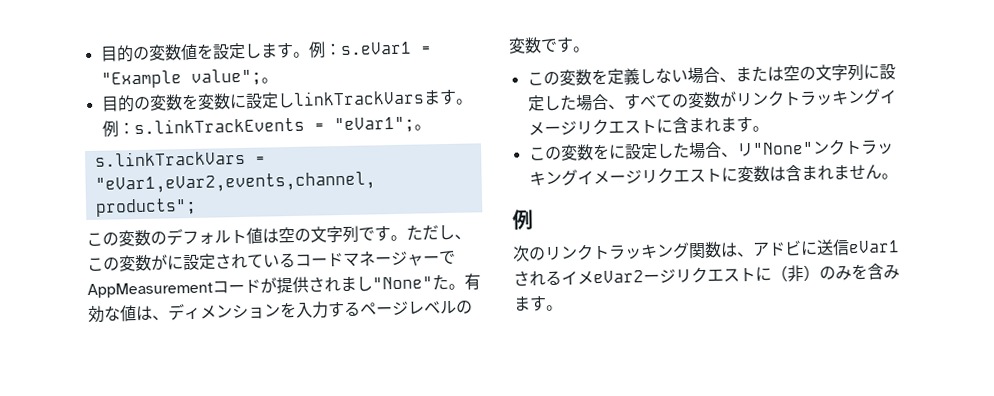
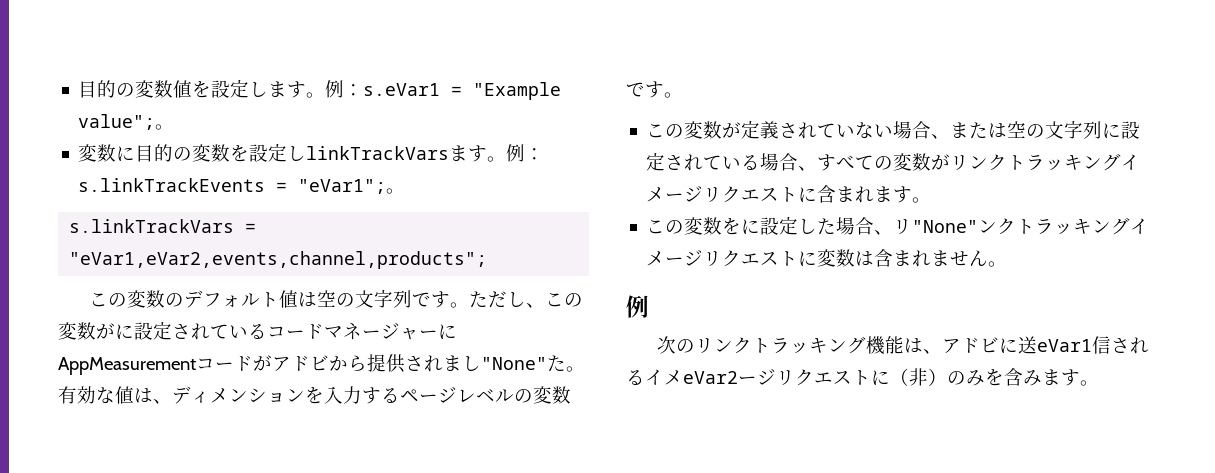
- 目的の変数を変数に設定しlinkTrackVarsます。
+ 変数に目的の変数を設定しlinkTrackVarsます。
- ただし、この変数がに設定されているコードマネージャーでAppMeasurementコードが提供されまし"None"た。
+ ただし、この変数がに設定されているコードマネージャーにAppMeasurementコードがアドビから提供されまし"None"た。
- この変数を定義しない場合、または空の文字列に設定した場合、すべての変数がリンクトラッキングイメージリクエストに含まれます。
+ この変数が定義されていない場合、または空の文字列に設定されている場合、すべての変数がリンクトラッキングイメージリクエストに含まれます。
- 次のリンクトラッキング関数は、アドビに送信eVar1されるイメeVar2ージリクエストに（非）のみを含みます。
+ 次のリンクトラッキング機能は、アドビに送eVar1信されるイメeVar2ージリクエストに（非）のみを含みます。

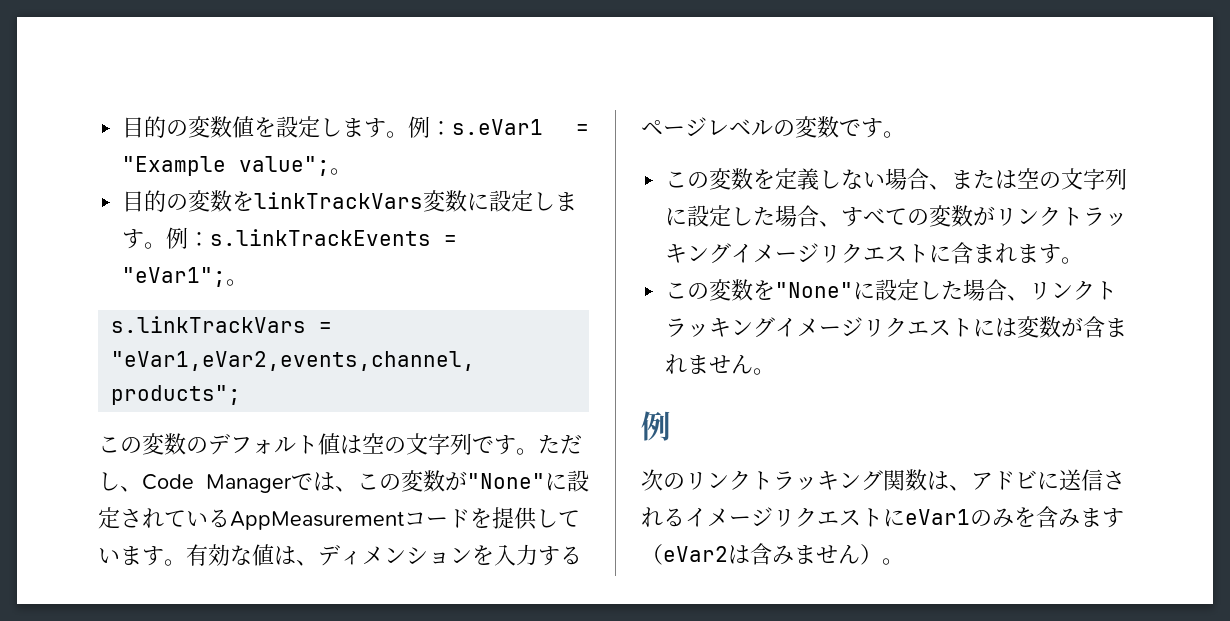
- 変数に目的の変数を設定しlinkTrackVarsます。
+ 目的の変数をlinkTrackVars変数に設定します。
- ただし、この変数がに設定されているコードマネージャーにAppMeasurementコードがアドビから提供されまし"None"た。
+ ただし、Code Managerでは、この変数が"None"に設定されているAppMeasurementコードを提供しています。
- この変数が定義されていない場合、または空の文字列に設定されている場合、すべての変数がリンクトラッキングイメージリクエストに含まれます。
+ この変数を定義しない場合、または空の文字列に設定した場合、すべての変数がリンクトラッキングイメージリクエストに含まれます。
- この変数をに設定した場合、リ"None"ンクトラッキングイメージリクエストに変数は含まれません。
+ この変数を"None"に設定した場合、リンクトラッキングイメージリクエストには変数が含まれません。
- 次のリンクトラッキング機能は、アドビに送eVar1信されるイメeVar2ージリクエストに（非）のみを含みます。
+ 次のリンクトラッキング関数は、アドビに送信されるイメージリクエストにeVar1のみを含みます（eVar2は含みません）。

